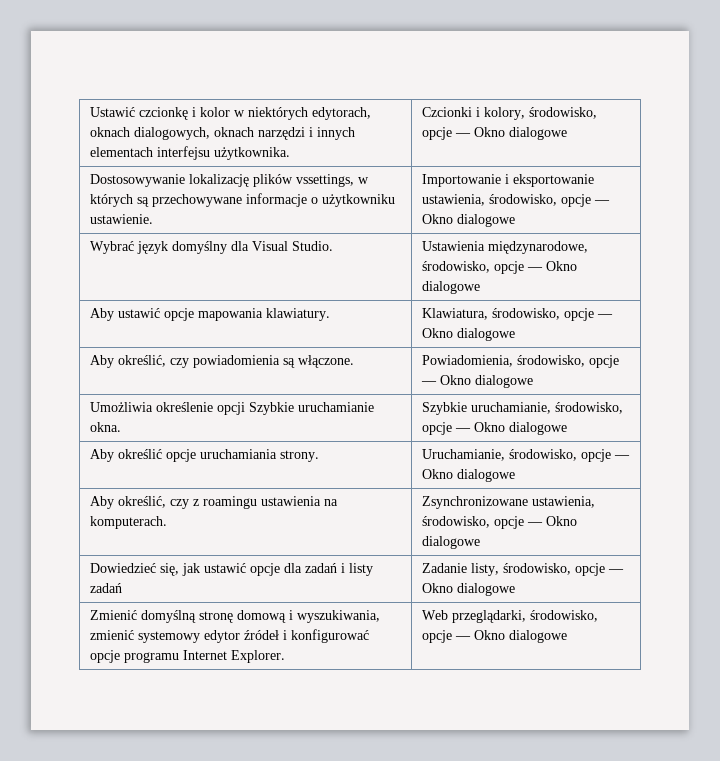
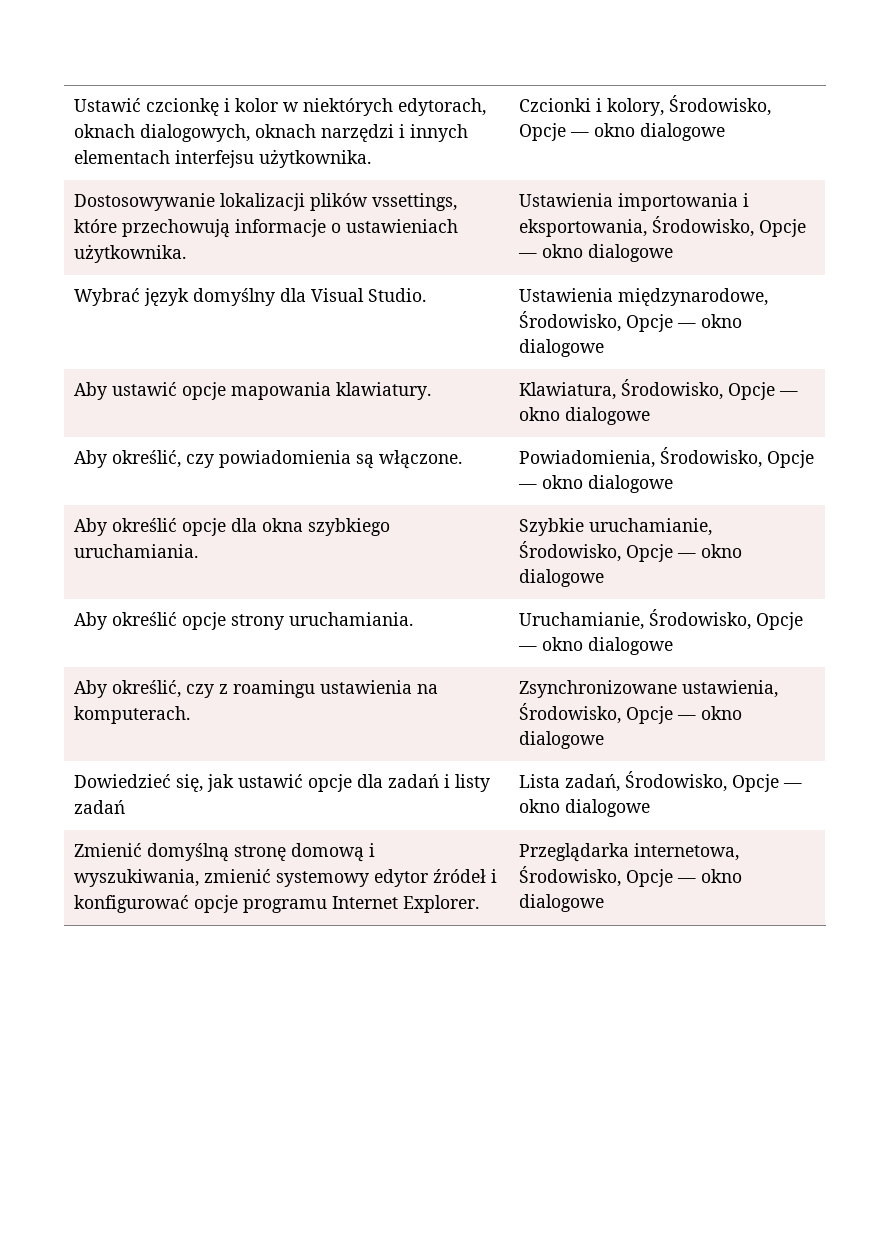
- Ustawić czcionkę i kolor w niektórych edytorach, oknach dialogowych, oknach narzędzi i innych elementach interfejsu użytkownika. | Czcionki i kolory, środowisko, opcje — Okno dialogowe
+ Ustawić czcionkę i kolor w niektórych edytorach, oknach dialogowych, oknach narzędzi i innych elementach interfejsu użytkownika. | Czcionki i kolory, Środowisko, Opcje — okno dialogowe
- Dostosowywanie lokalizację plików vssettings, w których są przechowywane informacje o użytkowniku ustawienie. | Importowanie i eksportowanie ustawienia, środowisko, opcje — Okno dialogowe
+ Dostosowywanie lokalizacji plików vssettings, które przechowują informacje o ustawieniach użytkownika. | Ustawienia importowania i eksportowania, Środowisko, Opcje — okno dialogowe
- Wybrać język domyślny dla Visual Studio. | Ustawienia międzynarodowe, środowisko, opcje — Okno dialogowe
+ Wybrać język domyślny dla Visual Studio. | Ustawienia międzynarodowe, Środowisko, Opcje — okno dialogowe
- Aby ustawić opcje mapowania klawiatury. | Klawiatura, środowisko, opcje — Okno dialogowe
+ Aby ustawić opcje mapowania klawiatury. | Klawiatura, Środowisko, Opcje — okno dialogowe
- Aby określić, czy powiadomienia są włączone. | Powiadomienia, środowisko, opcje — Okno dialogowe
- Umożliwia określenie opcji Szybkie uruchamianie okna. | Szybkie uruchamianie, środowisko, opcje — Okno dialogowe
- Aby określić opcje uruchamiania strony. | Uruchamianie, środowisko, opcje — Okno dialogowe
+ Aby określić, czy powiadomienia są włączone. | Powiadomienia, Środowisko, Opcje — okno dialogowe
+ Aby określić opcje dla okna szybkiego uruchamiania. | Szybkie uruchamianie, Środowisko, Opcje — okno dialogowe
+ Aby określić opcje strony uruchamiania. | Uruchamianie, Środowisko, Opcje — okno dialogowe
- Aby określić, czy z roamingu ustawienia na komputerach. | Zsynchronizowane ustawienia, środowisko, opcje — Okno dialogowe
+ Aby określić, czy z roamingu ustawienia na komputerach. | Zsynchronizowane ustawienia, Środowisko, Opcje — okno dialogowe
- Dowiedzieć się, jak ustawić opcje dla zadań i listy zadań | Zadanie listy, środowisko, opcje — Okno dialogowe
+ Dowiedzieć się, jak ustawić opcje dla zadań i listy zadań | Lista zadań, Środowisko, Opcje — okno dialogowe
- Zmienić domyślną stronę domową i wyszukiwania, zmienić systemowy edytor źródeł i konfigurować opcje programu Internet Explorer. | Web przeglądarki, środowisko, opcje — Okno dialogowe
+ Zmienić domyślną stronę domową i wyszukiwania, zmienić systemowy edytor źródeł i konfigurować opcje programu Internet Explorer. | Przeglądarka internetowa, Środowisko, Opcje — okno dialogowe

